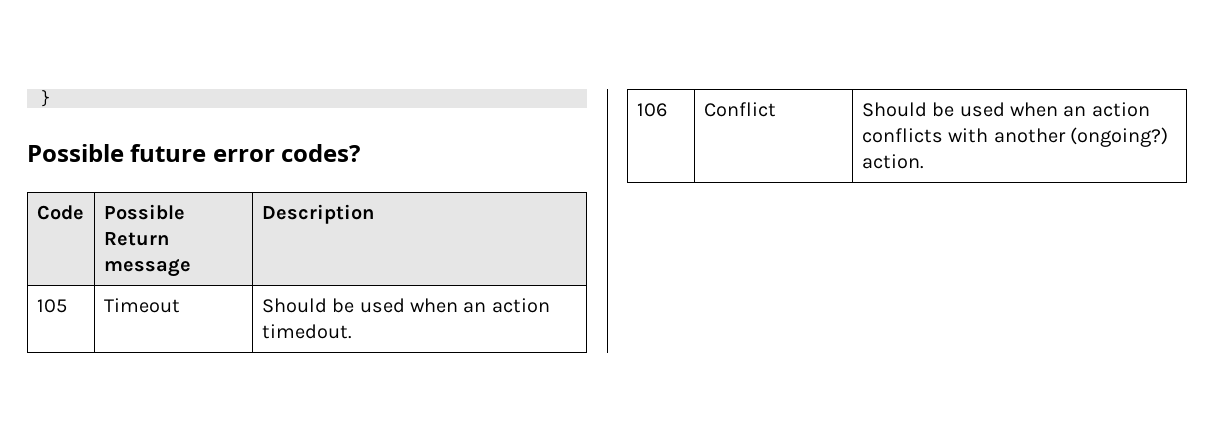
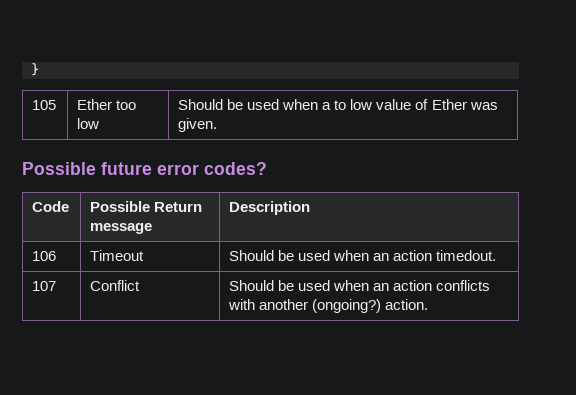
+ 105 | Ether too low | Should be used when a to low value of Ether was given.
- 105 | Timeout | Should be used when an action timedout.
+ 106 | Timeout | Should be used when an action timedout.
- 106 | Conflict | Should be used when an action conflicts with another (ongoing?) action.
+ 107 | Conflict | Should be used when an action conflicts with another (ongoing?) action.

